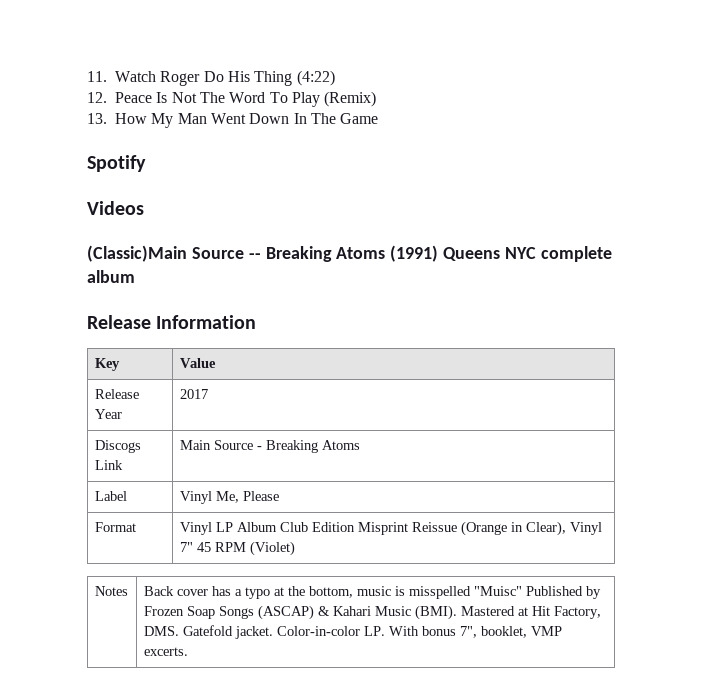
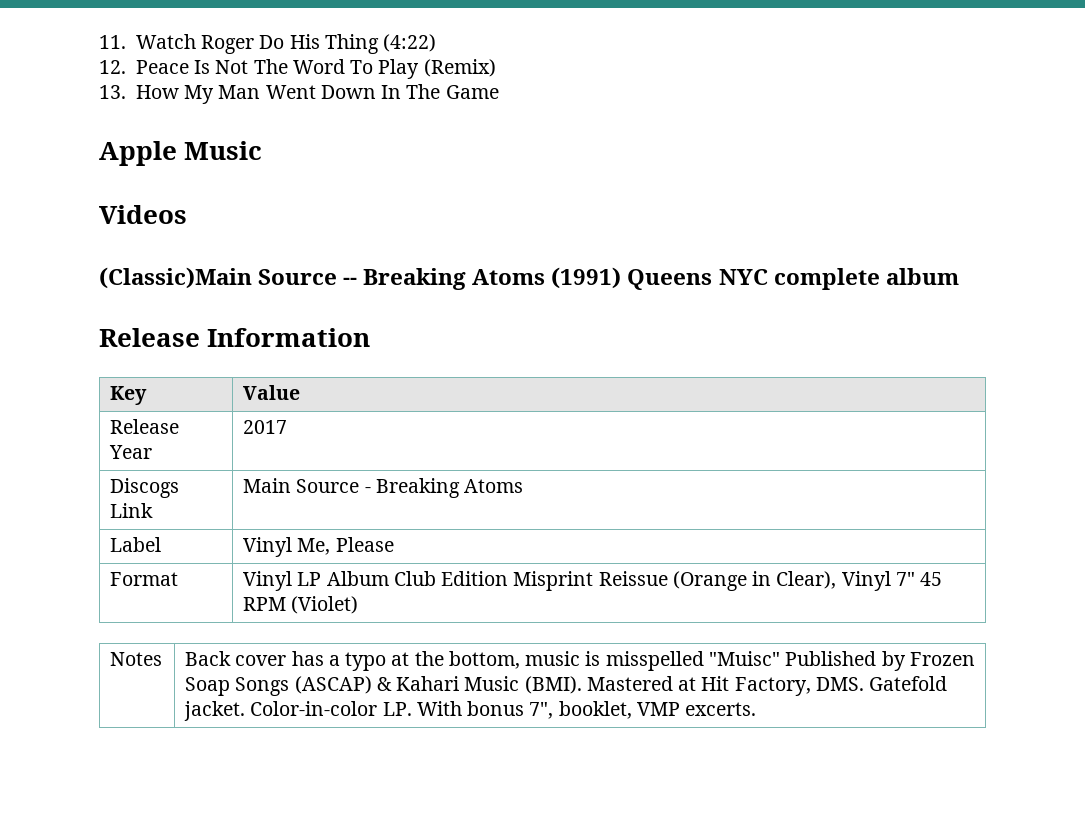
- Spotify
+ Apple Music

